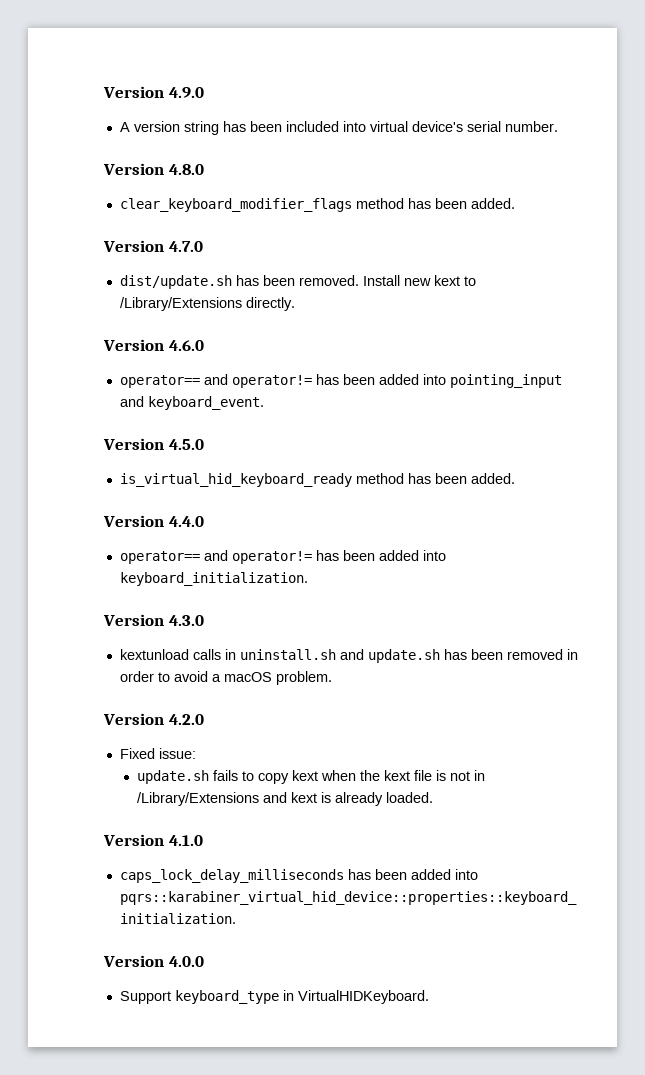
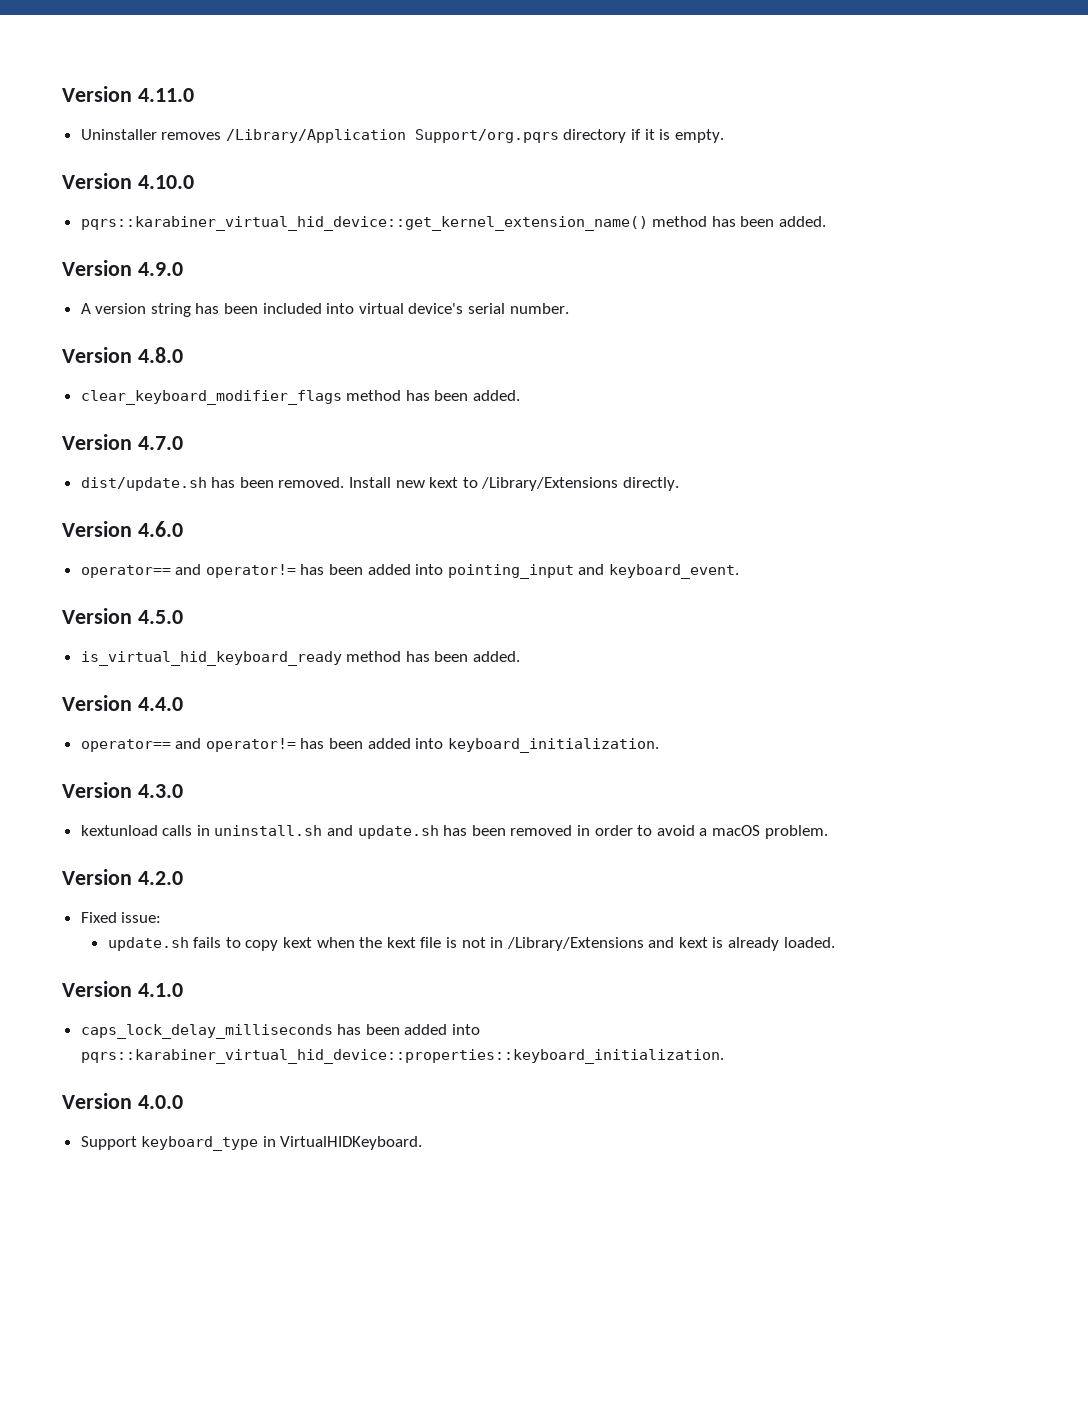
+ Version 4.11.0
+ Uninstaller removes /Library/Application Support/org.pqrs directory if it is empty.
+ Version 4.10.0
+ pqrs::karabiner_virtual_hid_device::get_kernel_extension_name() method has been added.

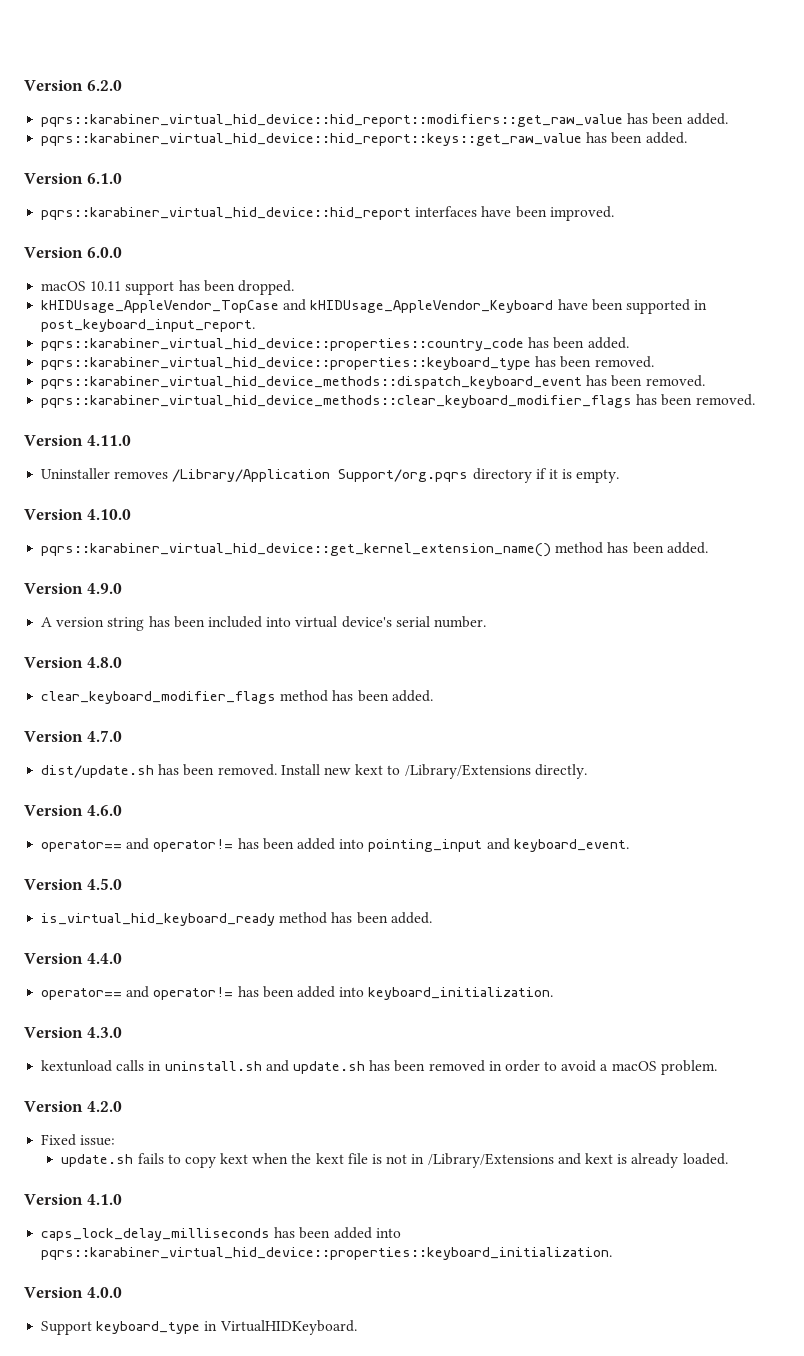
+ Version 6.2.0
+ pqrs::karabiner_virtual_hid_device::hid_report::modifiers::get_raw_value has been added.
+ pqrs::karabiner_virtual_hid_device::hid_report::keys::get_raw_value has been added.
+ Version 6.1.0
+ pqrs::karabiner_virtual_hid_device::hid_report interfaces have been improved.
+ Version 6.0.0
+ macOS 10.11 support has been dropped.
+ kHIDUsage_AppleVendor_TopCase and kHIDUsage_AppleVendor_Keyboard have been supported in post_keyboard_input_report.
+ pqrs::karabiner_virtual_hid_device::properties::country_code has been added.
+ pqrs::karabiner_virtual_hid_device::properties::keyboard_type has been removed.
+ pqrs::karabiner_virtual_hid_device_methods::dispatch_keyboard_event has been removed.
+ pqrs::karabiner_virtual_hid_device_methods::clear_keyboard_modifier_flags has been removed.

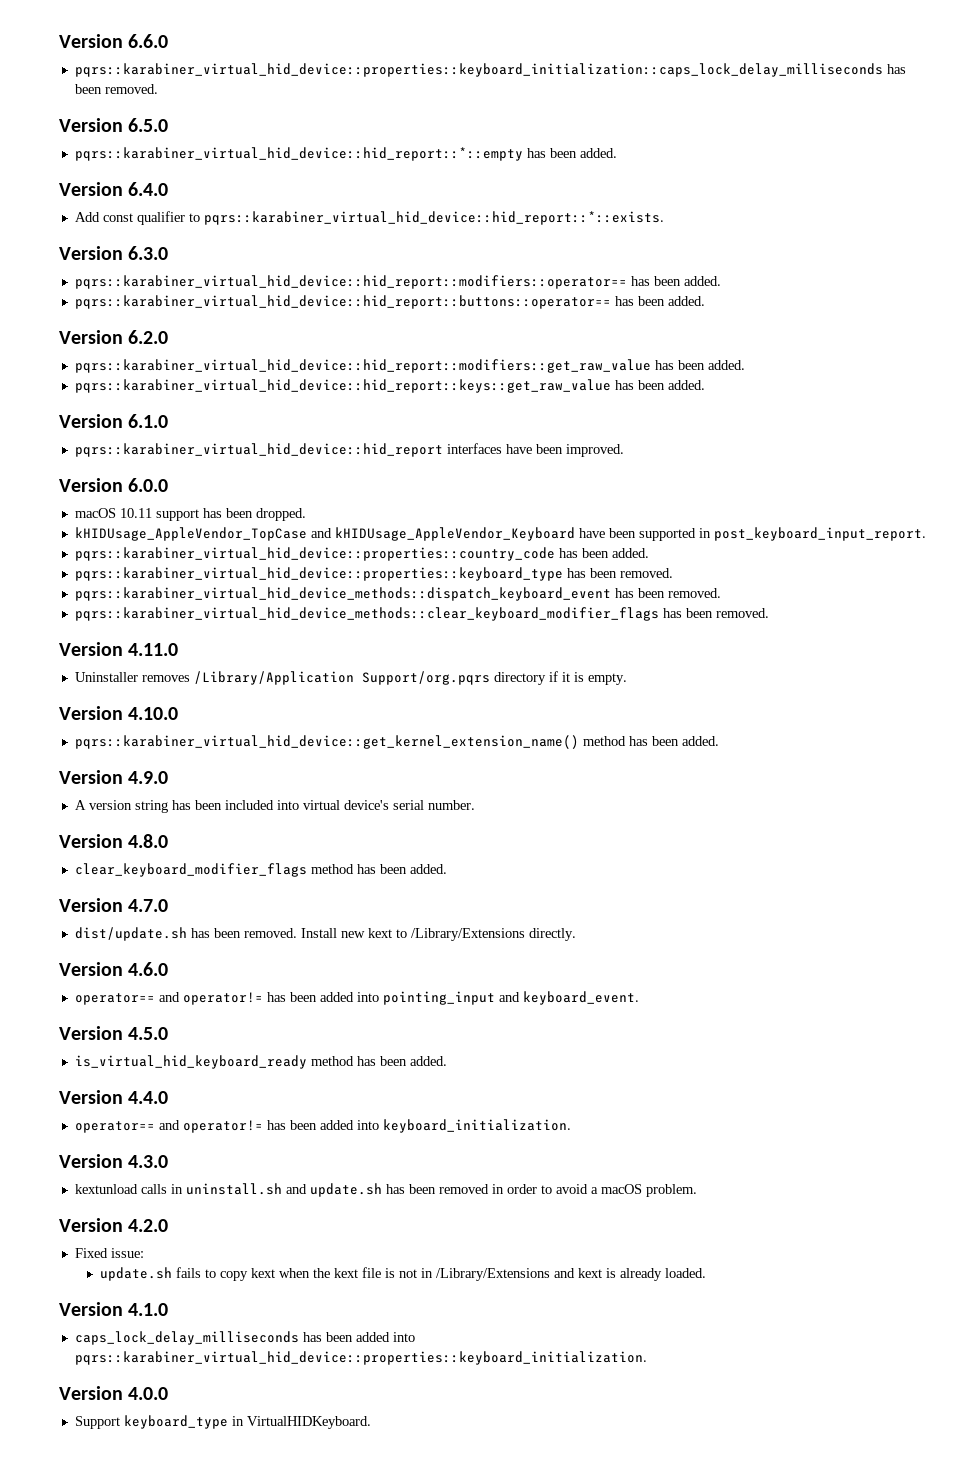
+ Version 6.6.0
+ pqrs::karabiner_virtual_hid_device::properties::keyboard_initialization::caps_lock_delay_milliseconds has been removed.
+ Version 6.5.0
+ pqrs::karabiner_virtual_hid_device::hid_report::*::empty has been added.
+ Version 6.4.0
+ Add const qualifier to pqrs::karabiner_virtual_hid_device::hid_report::*::exists.
+ Version 6.3.0
+ pqrs::karabiner_virtual_hid_device::hid_report::modifiers::operator== has been added.
+ pqrs::karabiner_virtual_hid_device::hid_report::buttons::operator== has been added.

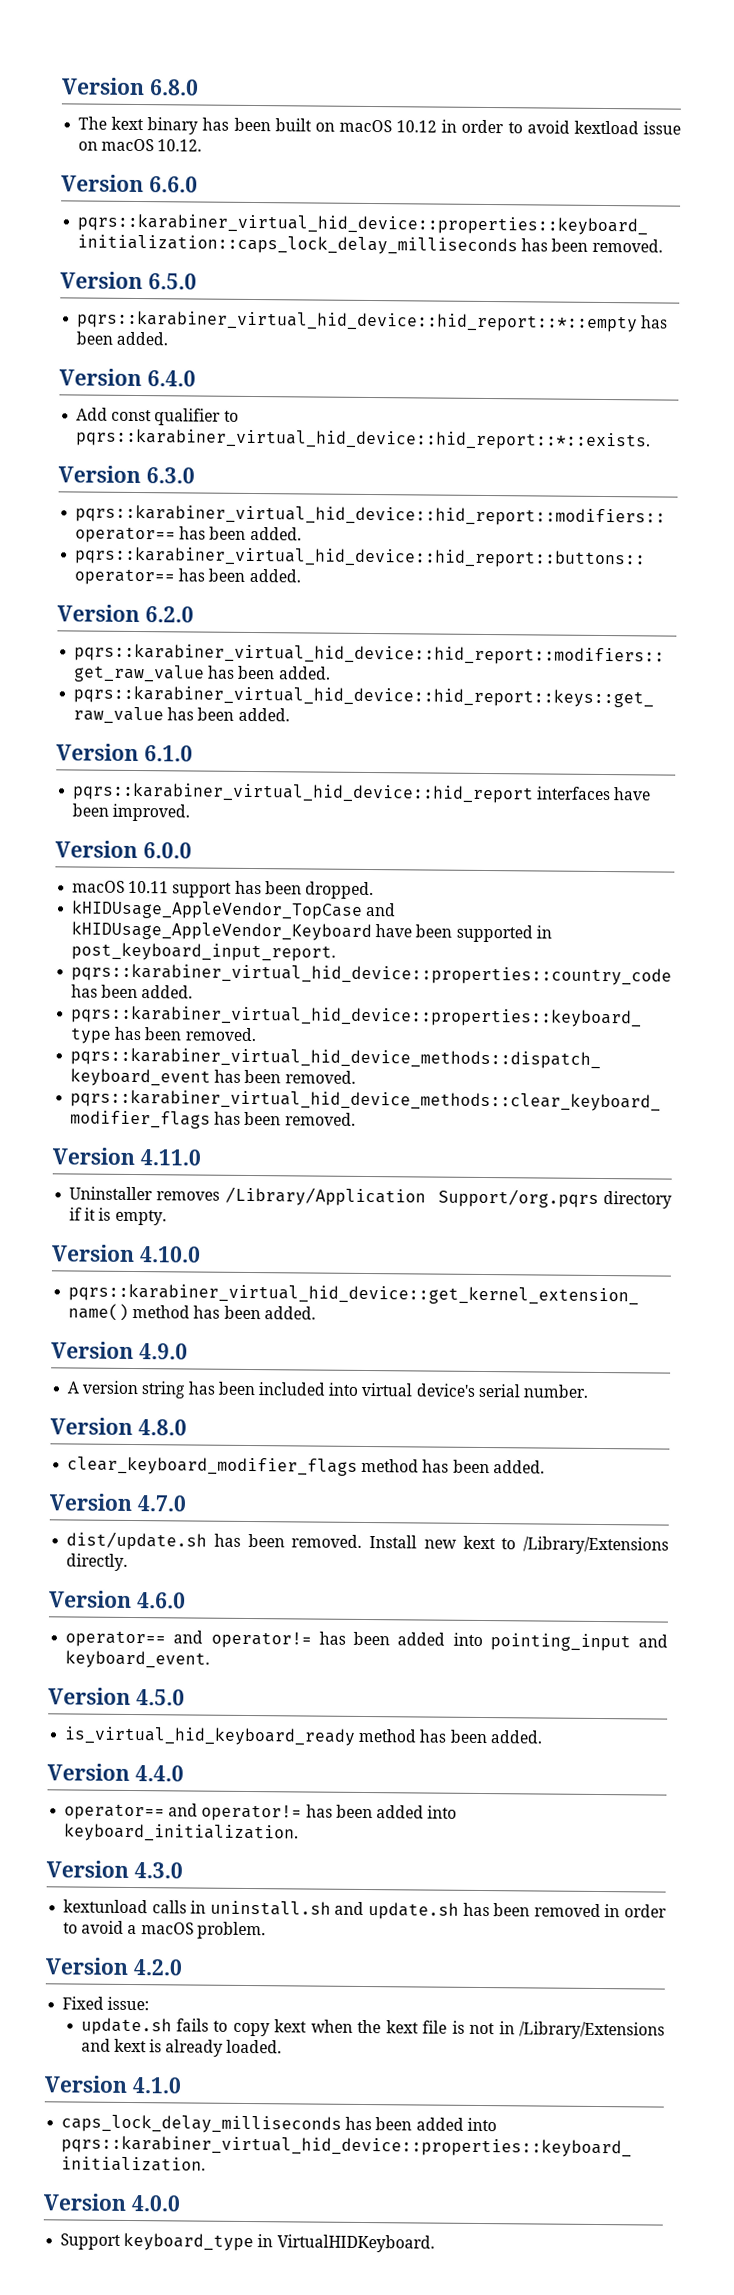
+ Version 6.8.0
+ The kext binary has been built on macOS 10.12 in order to avoid kextload issue on macOS 10.12.

